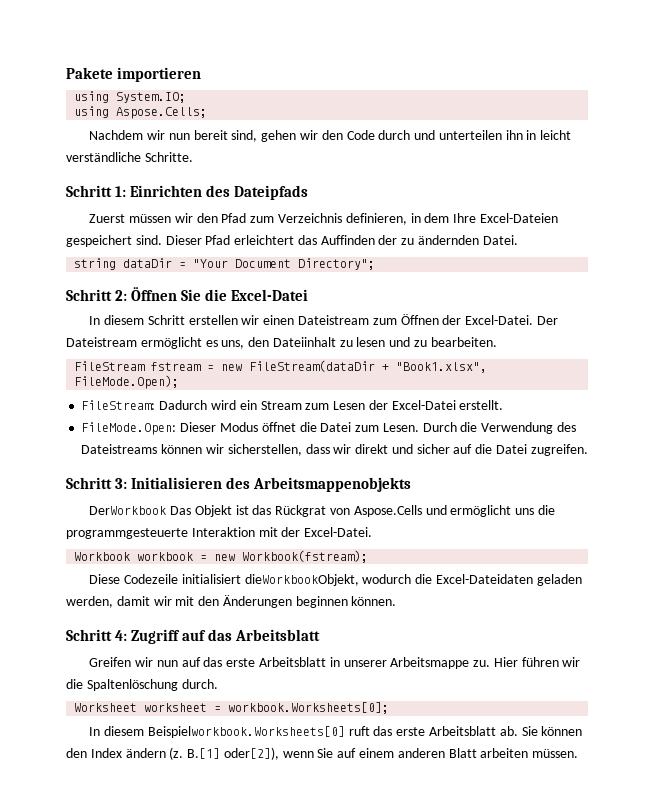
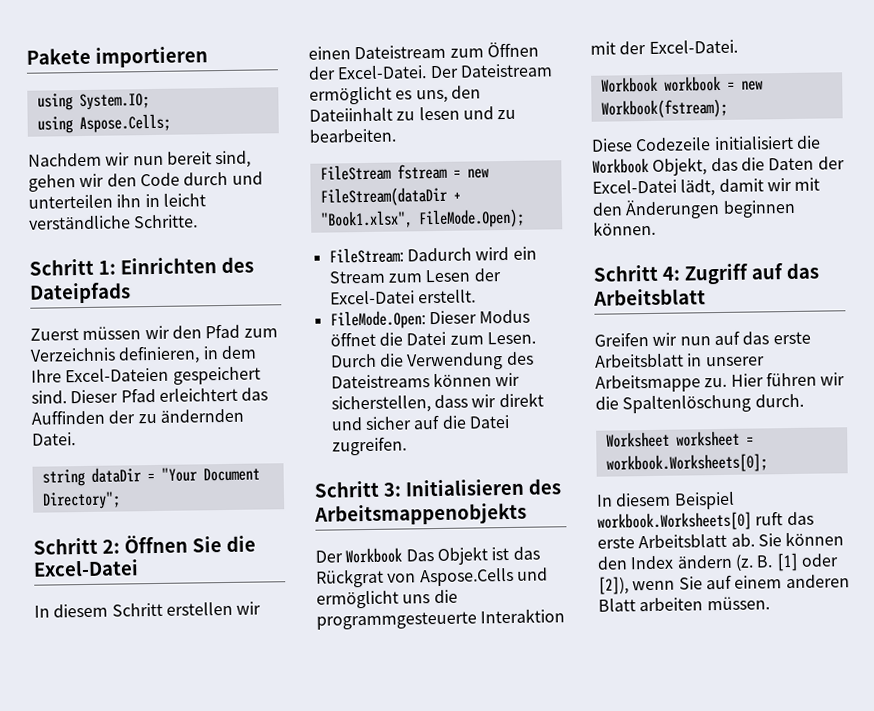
- DerWorkbook Das Objekt ist das Rückgrat von Aspose.Cells und ermöglicht uns die programmgesteuerte Interaktion mit der Excel-Datei.
+ Der Workbook Das Objekt ist das Rückgrat von Aspose.Cells und ermöglicht uns die programmgesteuerte Interaktion mit der Excel-Datei.
- Diese Codezeile initialisiert dieWorkbookObjekt, wodurch die Excel-Dateidaten geladen werden, damit wir mit den Änderungen beginnen können.
+ Diese Codezeile initialisiert die Workbook Objekt, das die Daten der Excel-Datei lädt, damit wir mit den Änderungen beginnen können.
- In diesem Beispielworkbook.Worksheets[0] ruft das erste Arbeitsblatt ab.
+ In diesem Beispiel workbook.Worksheets[0] ruft das erste Arbeitsblatt ab.
- B.[1] oder[2]), wenn Sie auf einem anderen Blatt arbeiten müssen.
+ B. [1] oder [2]), wenn Sie auf einem anderen Blatt arbeiten müssen.

